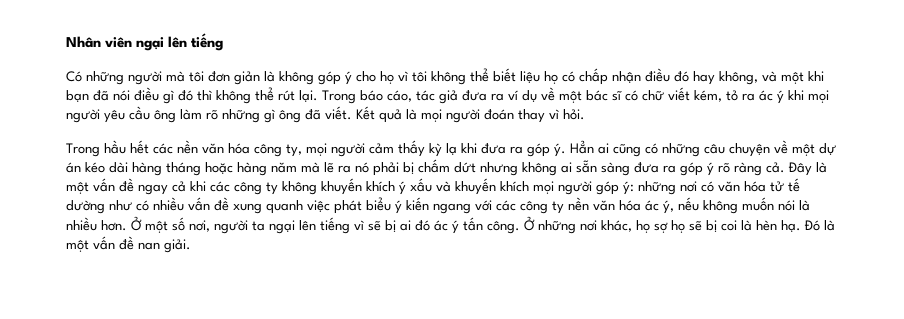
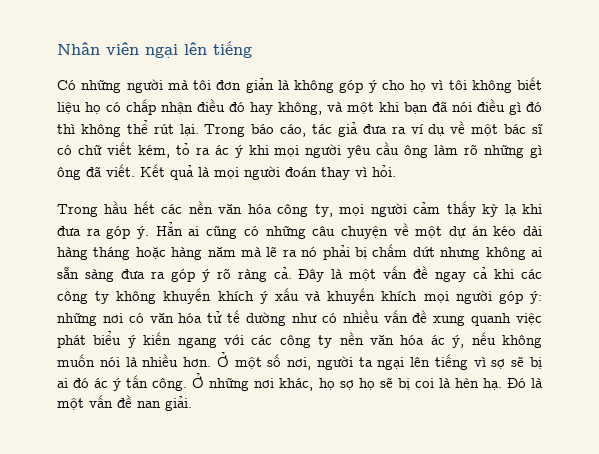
- Có những người mà tôi đơn giản là không góp ý cho họ vì tôi không thể biết liệu họ có chấp nhận điều đó hay không, và một khi bạn đã nói điều gì đó thì không thể rút lại.
+ Có những người mà tôi đơn giản là không góp ý cho họ vì tôi không biết liệu họ có chấp nhận điều đó hay không, và một khi bạn đã nói điều gì đó thì không thể rút lại.
- Ở một số nơi, người ta ngại lên tiếng vì sẽ bị ai đó ác ý tấn công.
+ Ở một số nơi, người ta ngại lên tiếng vì sợ sẽ bị ai đó ác ý tấn công.

